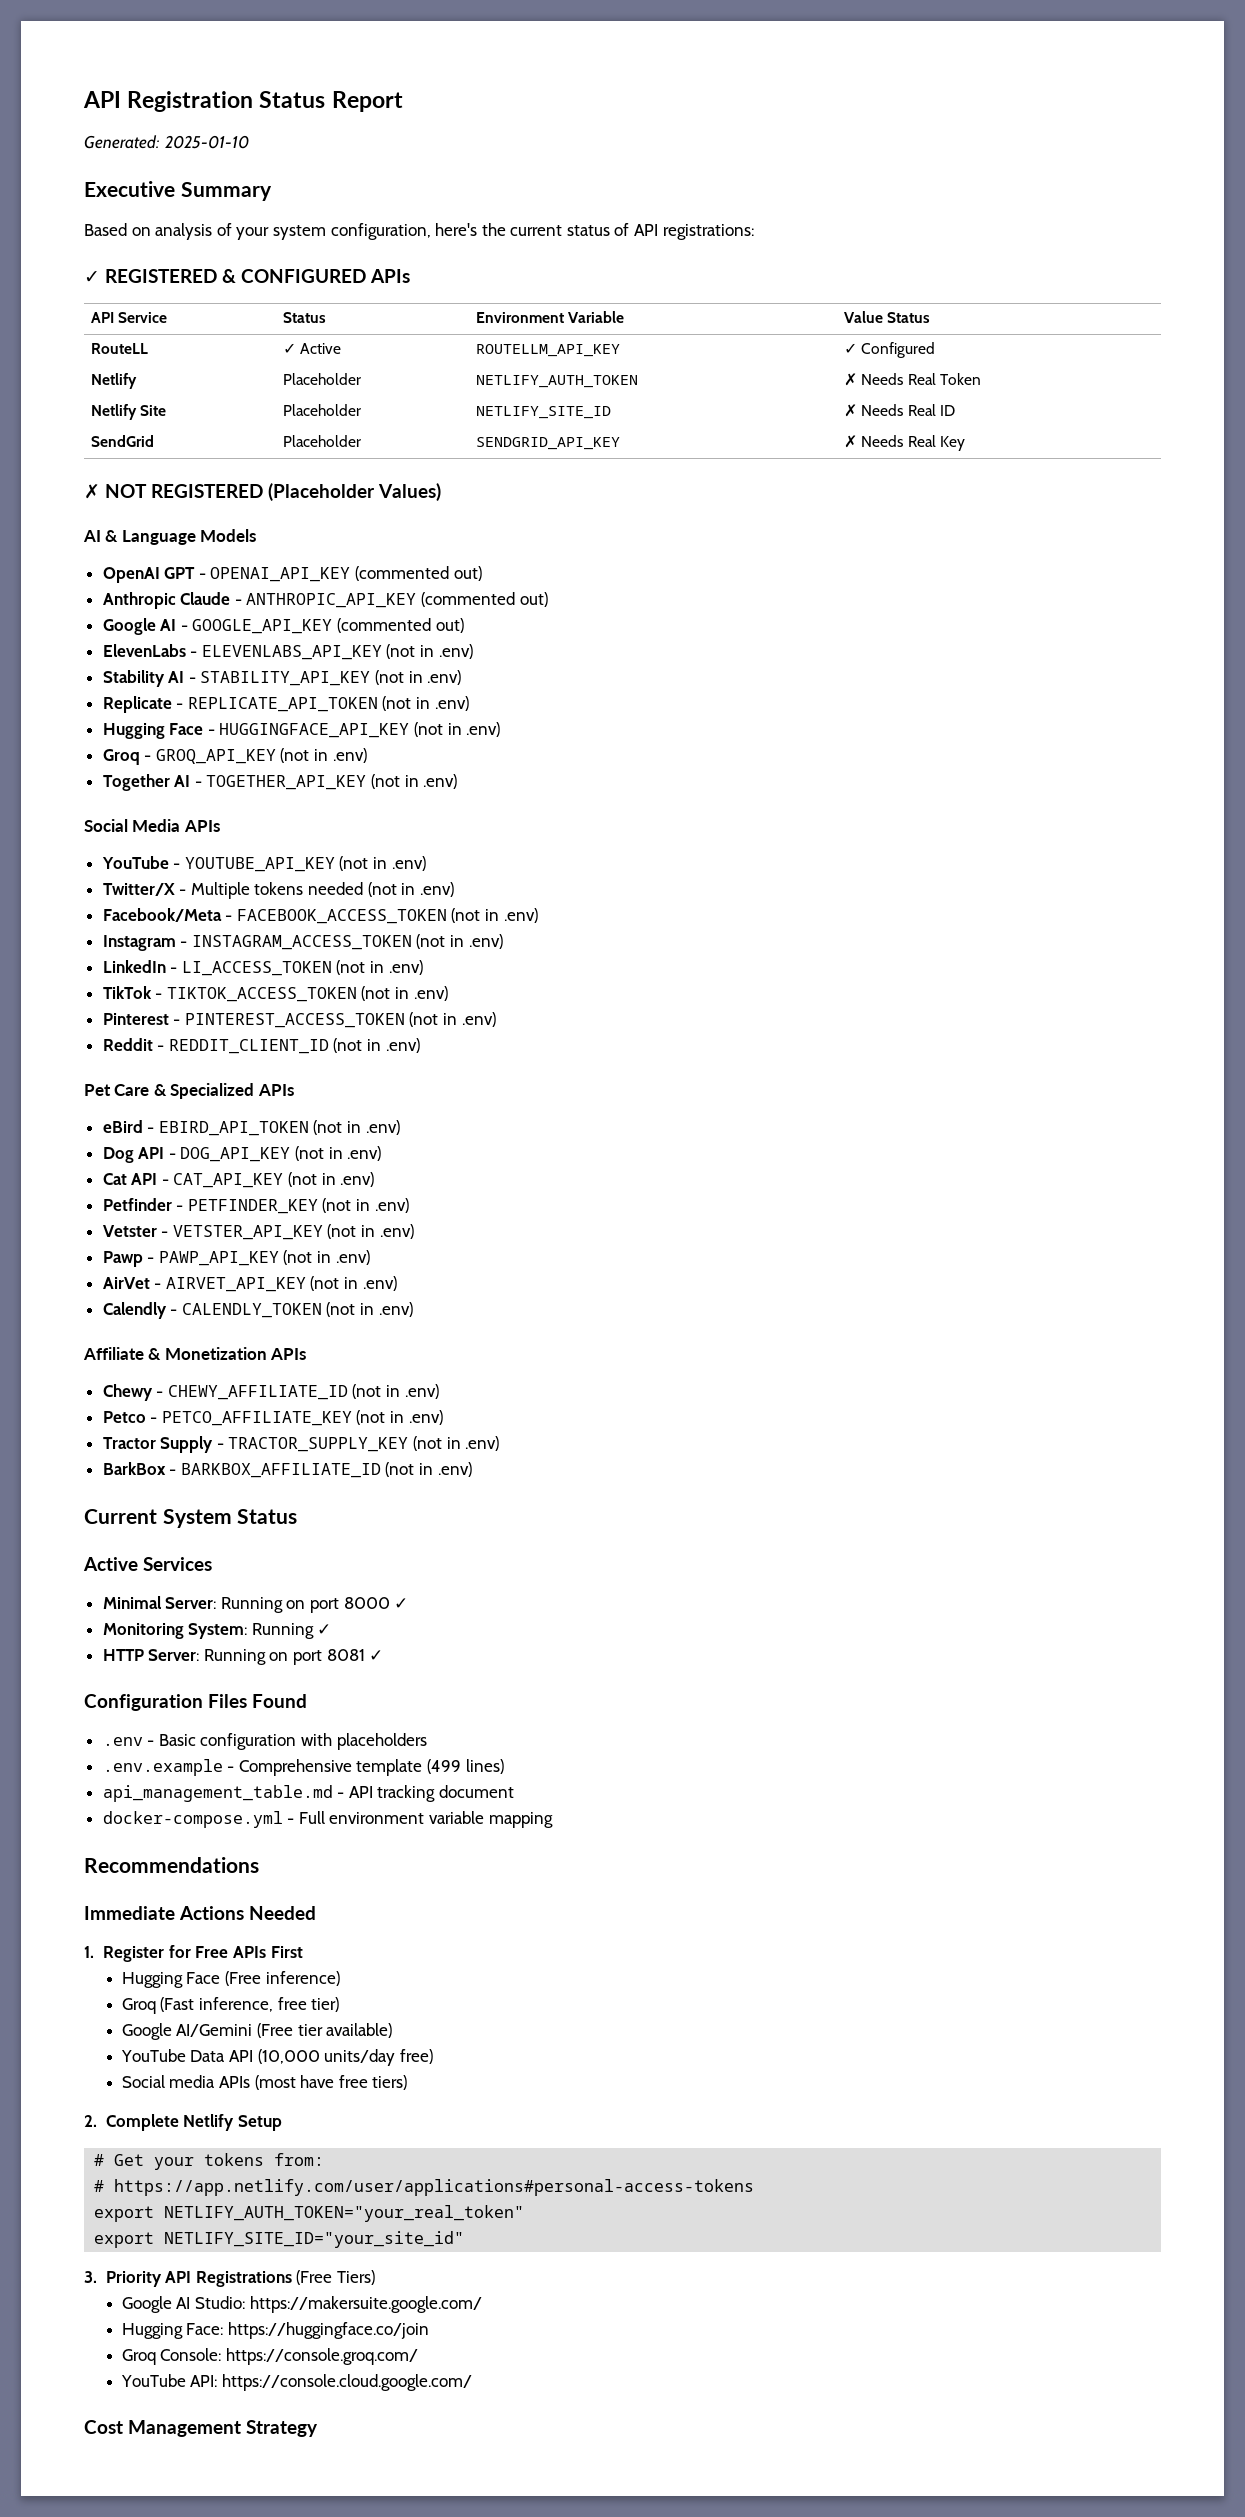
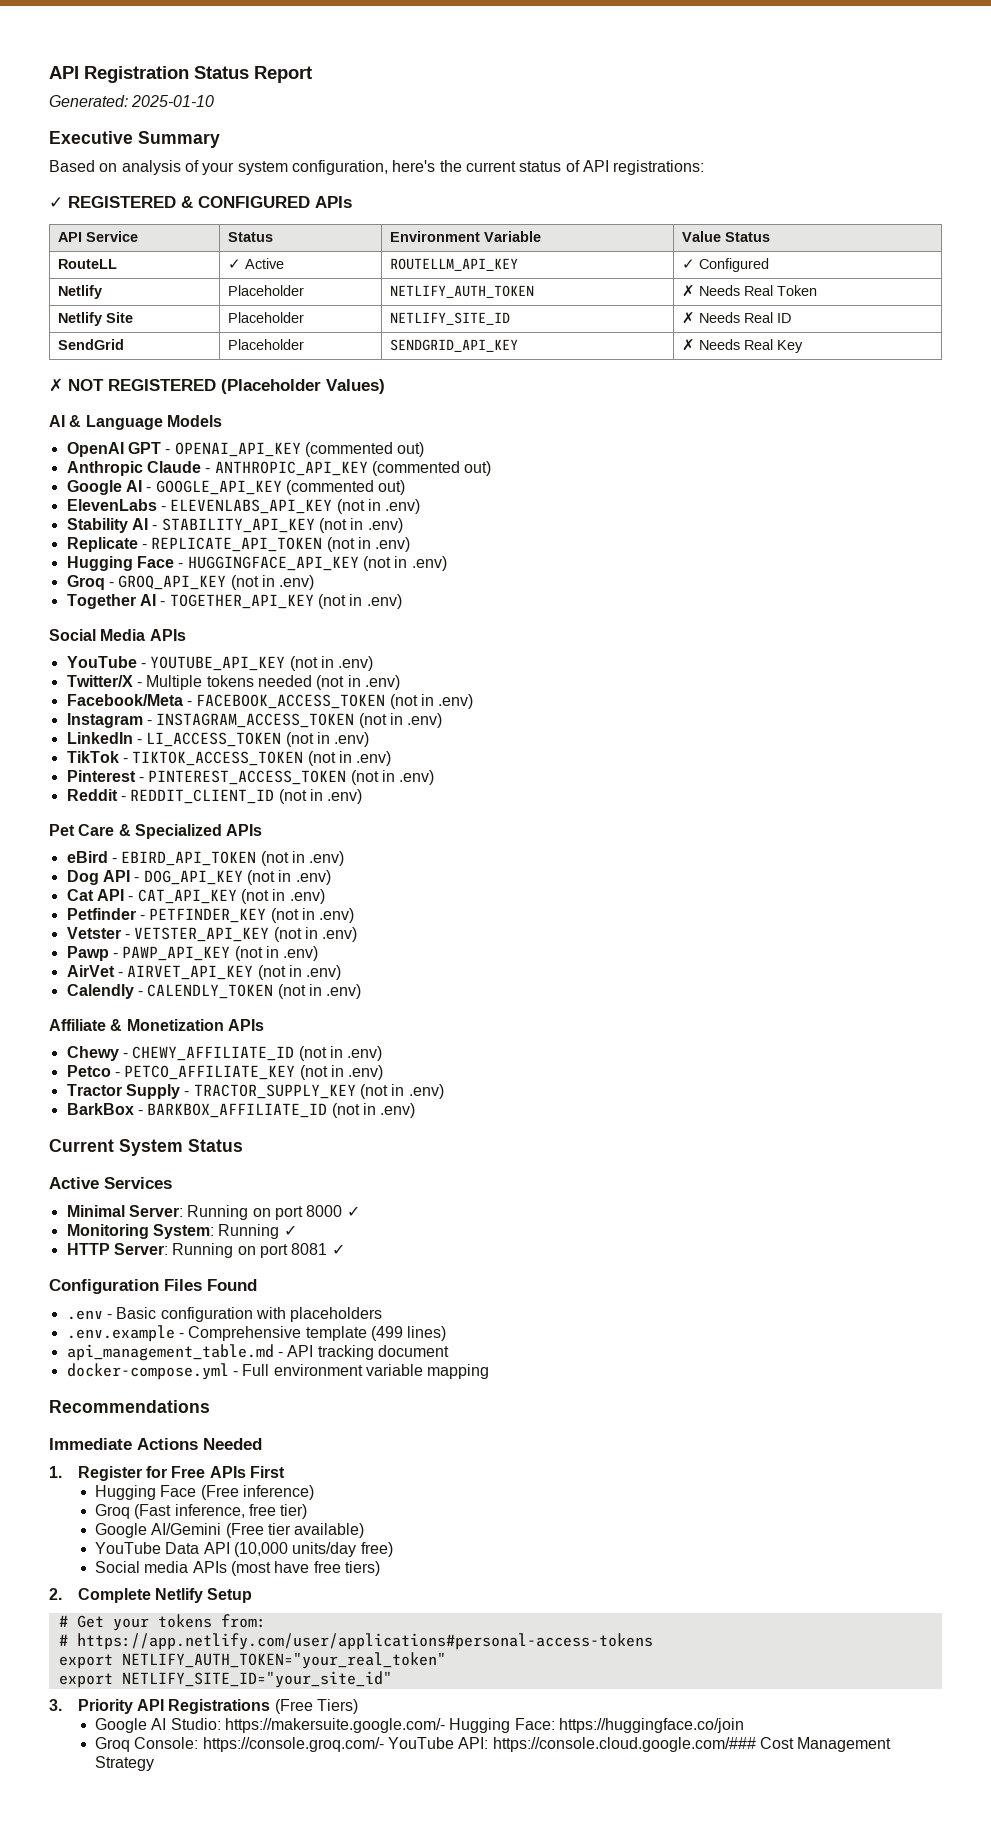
- Google AI Studio: https://makersuite.google.com/
- Hugging Face: https://huggingface.co/join
+ Google AI Studio: https://makersuite.google.com/- Hugging Face: https://huggingface.co/join
- Groq Console: https://console.groq.com/
- YouTube API: https://console.cloud.google.com/
- Cost Management Strategy
+ Groq Console: https://console.groq.com/- YouTube API: https://console.cloud.google.com/### Cost Management Strategy

